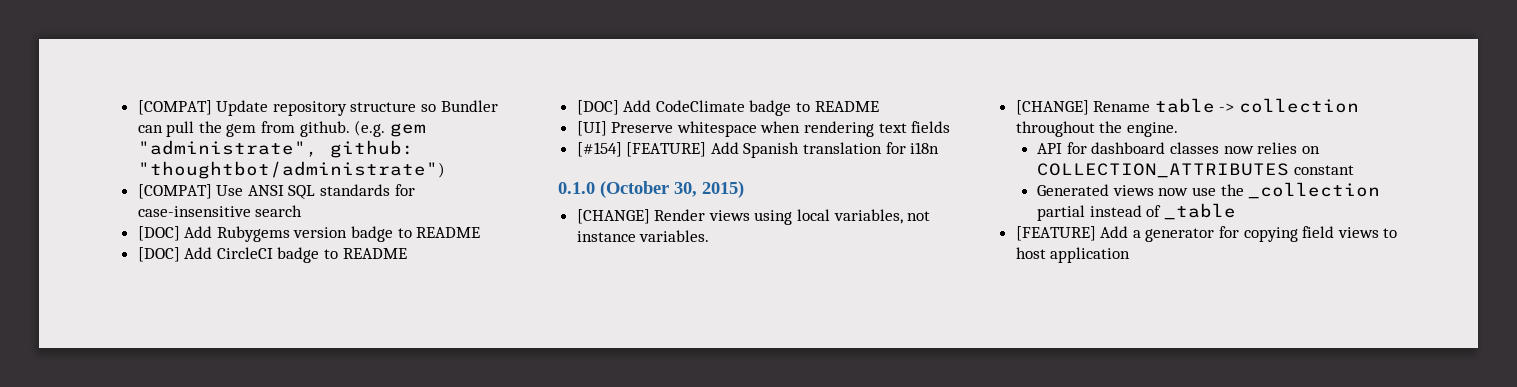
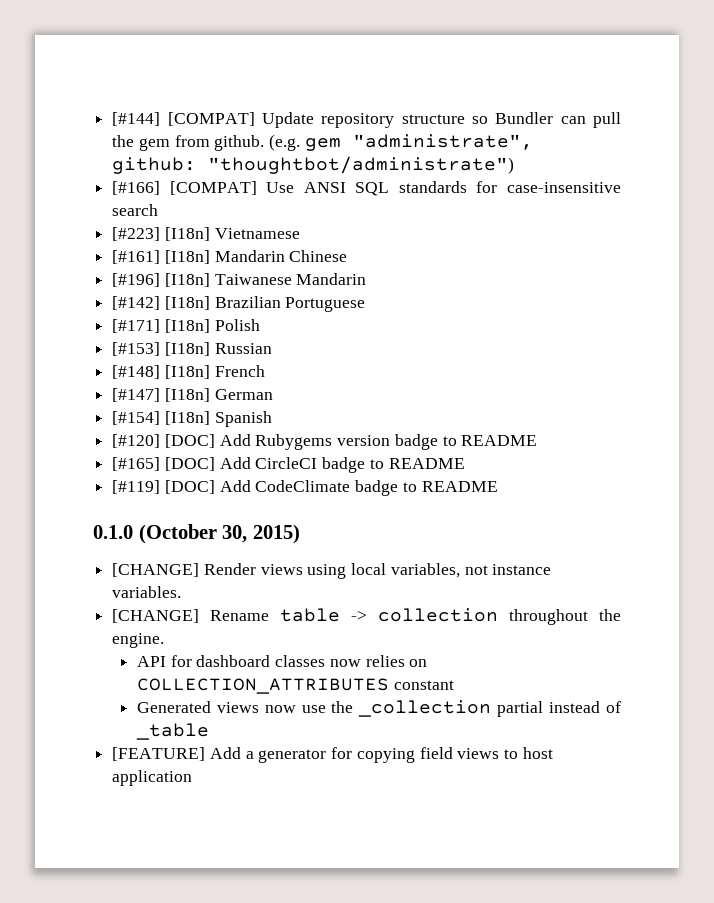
- [COMPAT] Update repository structure so Bundler can pull the gem from github.
+ [#144] [COMPAT] Update repository structure so Bundler can pull the gem from github.
- [COMPAT] Use ANSI SQL standards for case-insensitive search
+ [#166] [COMPAT] Use ANSI SQL standards for case-insensitive search
- [DOC] Add Rubygems version badge to README
+ [#223] [I18n] Vietnamese
+ [#161] [I18n] Mandarin Chinese
+ [#196] [I18n] Taiwanese Mandarin
+ [#142] [I18n] Brazilian Portuguese
+ [#171] [I18n] Polish
+ [#153] [I18n] Russian
+ [#148] [I18n] French
+ [#147] [I18n] German
+ [#154] [I18n] Spanish
+ [#120] [DOC] Add Rubygems version badge to README
- [DOC] Add CircleCI badge to README
+ [#165] [DOC] Add CircleCI badge to README
- [DOC] Add CodeClimate badge to README
+ [#119] [DOC] Add CodeClimate badge to README
- [UI] Preserve whitespace when rendering text fields
- [#154] [FEATURE] Add Spanish translation for i18n

